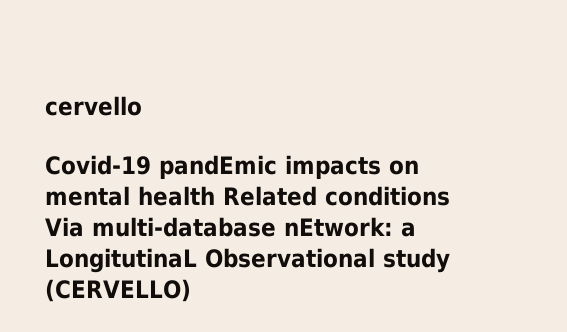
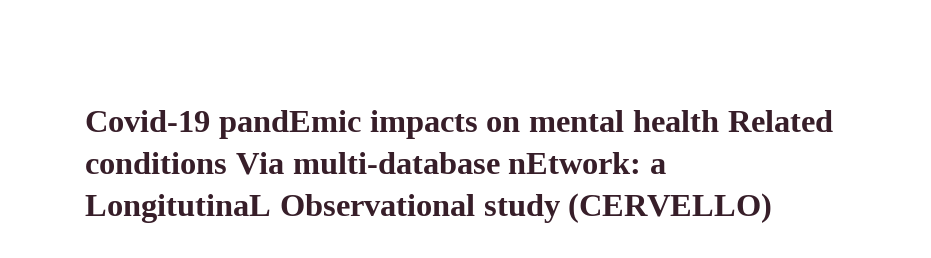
- cervello

